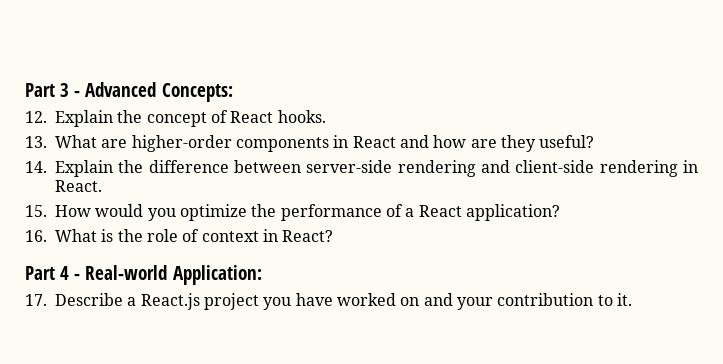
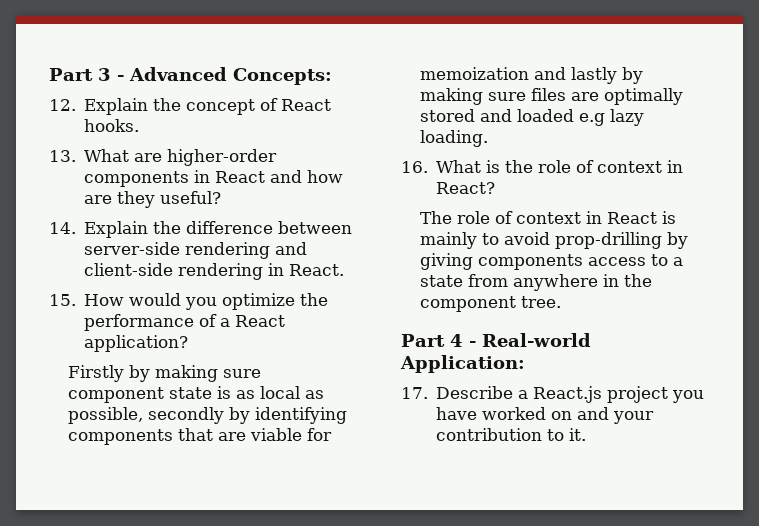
+ Firstly by making sure component state is as local as possible, secondly by identifying components that are viable for memoization and lastly by making sure files are optimally stored and loaded e.g lazy loading.
+ The role of context in React is mainly to avoid prop-drilling by giving components access to a state from anywhere in the component tree.

